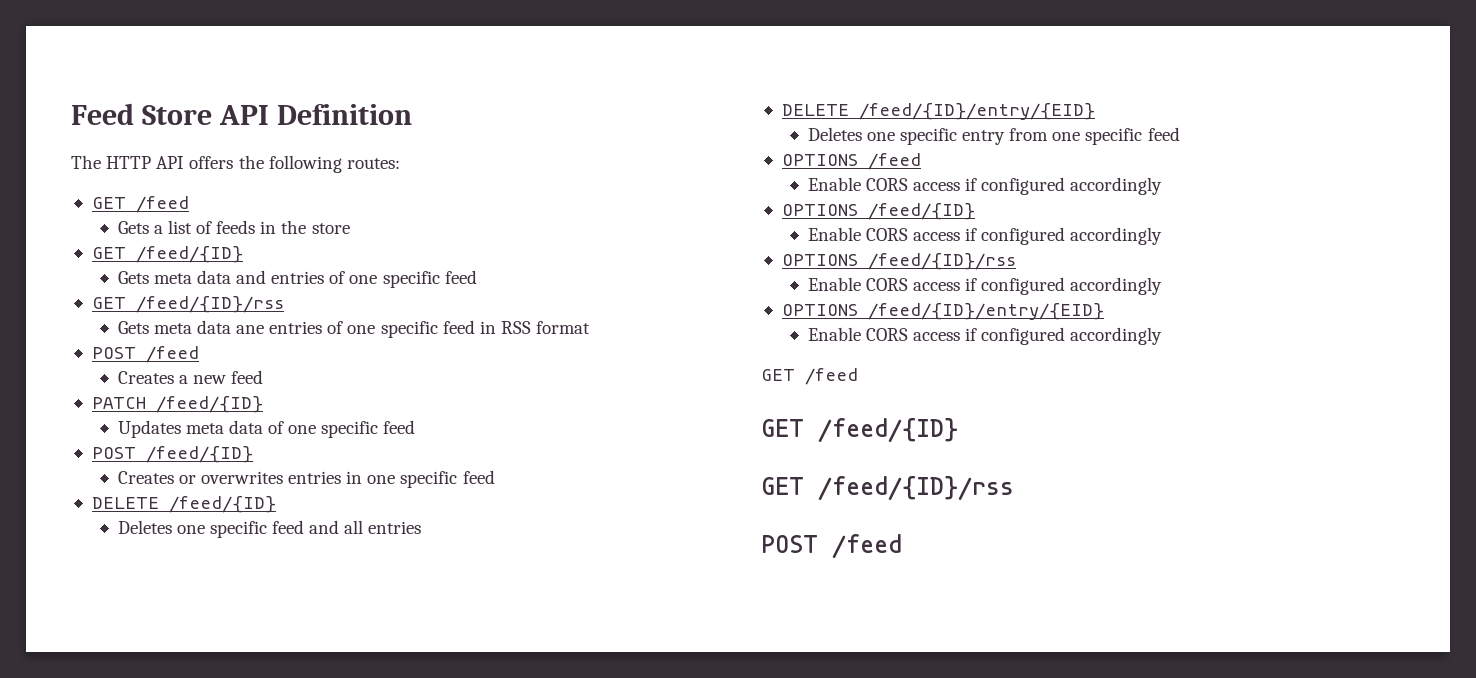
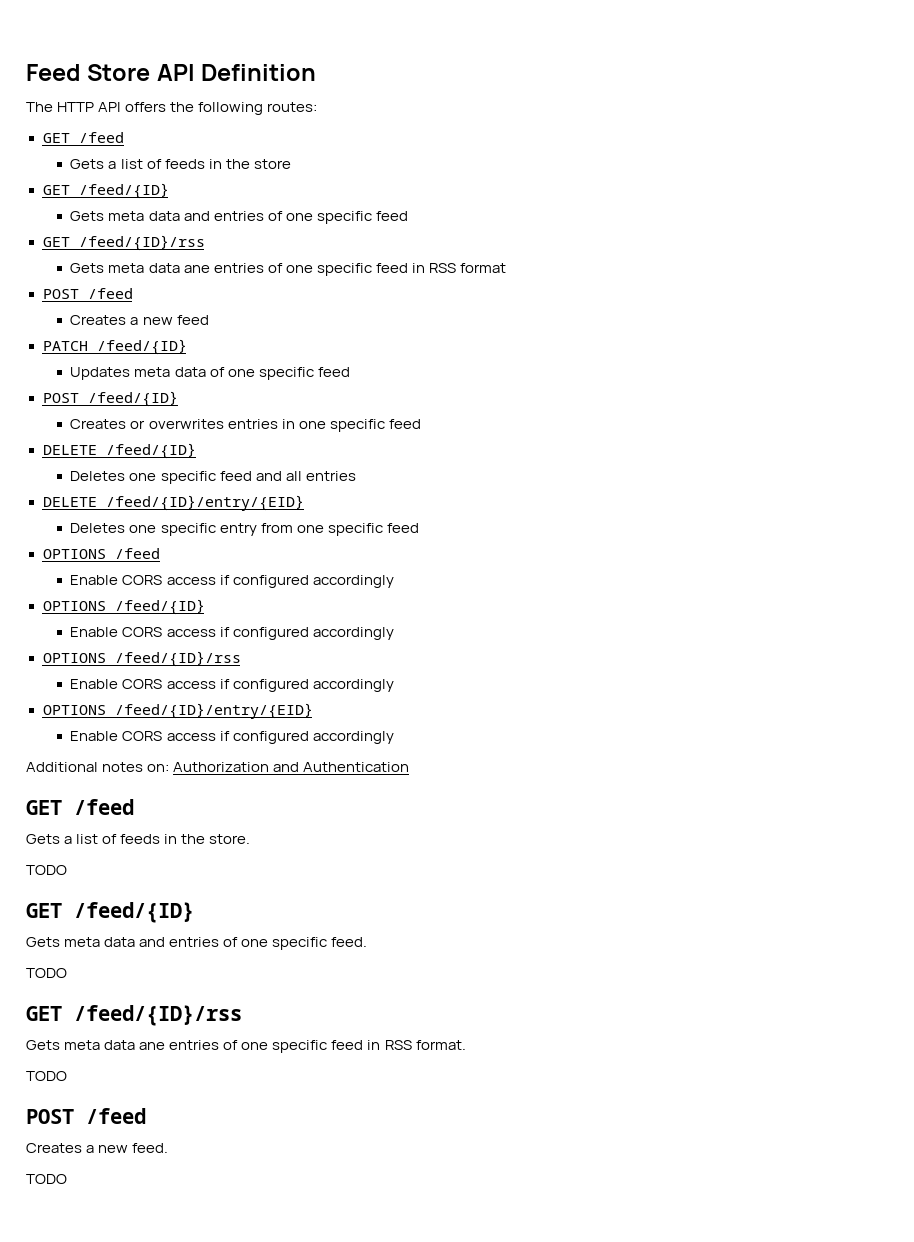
  OPTIONS /feed/{ID}/entry/{EID}
  Enable CORS access if configured accordingly
+ Additional notes on: Authorization and Authentication
  GET /feed
+ Gets a list of feeds in the store.
+ TODO
  GET /feed/{ID}
+ Gets meta data and entries of one specific feed.
+ TODO
  GET /feed/{ID}/rss
+ Gets meta data ane entries of one specific feed in RSS format.
+ TODO
  POST /feed
+ Creates a new feed.
+ TODO

